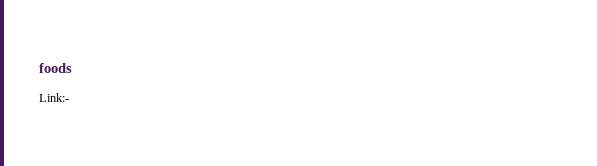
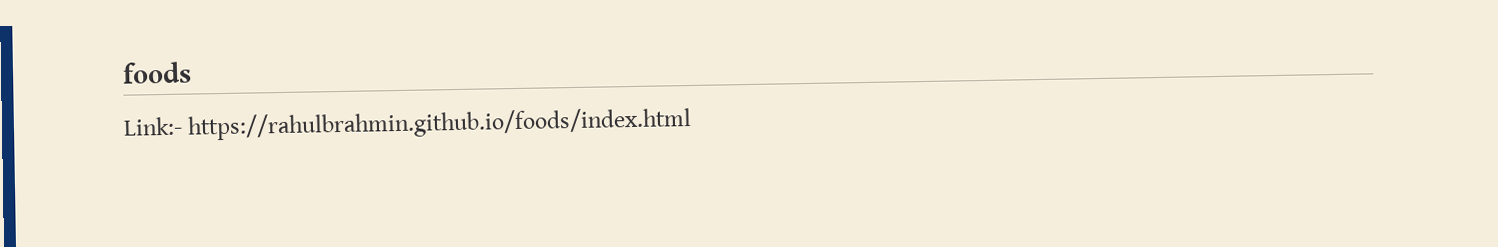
- Link:-
+ Link:- https://rahulbrahmin.github.io/foods/index.html

